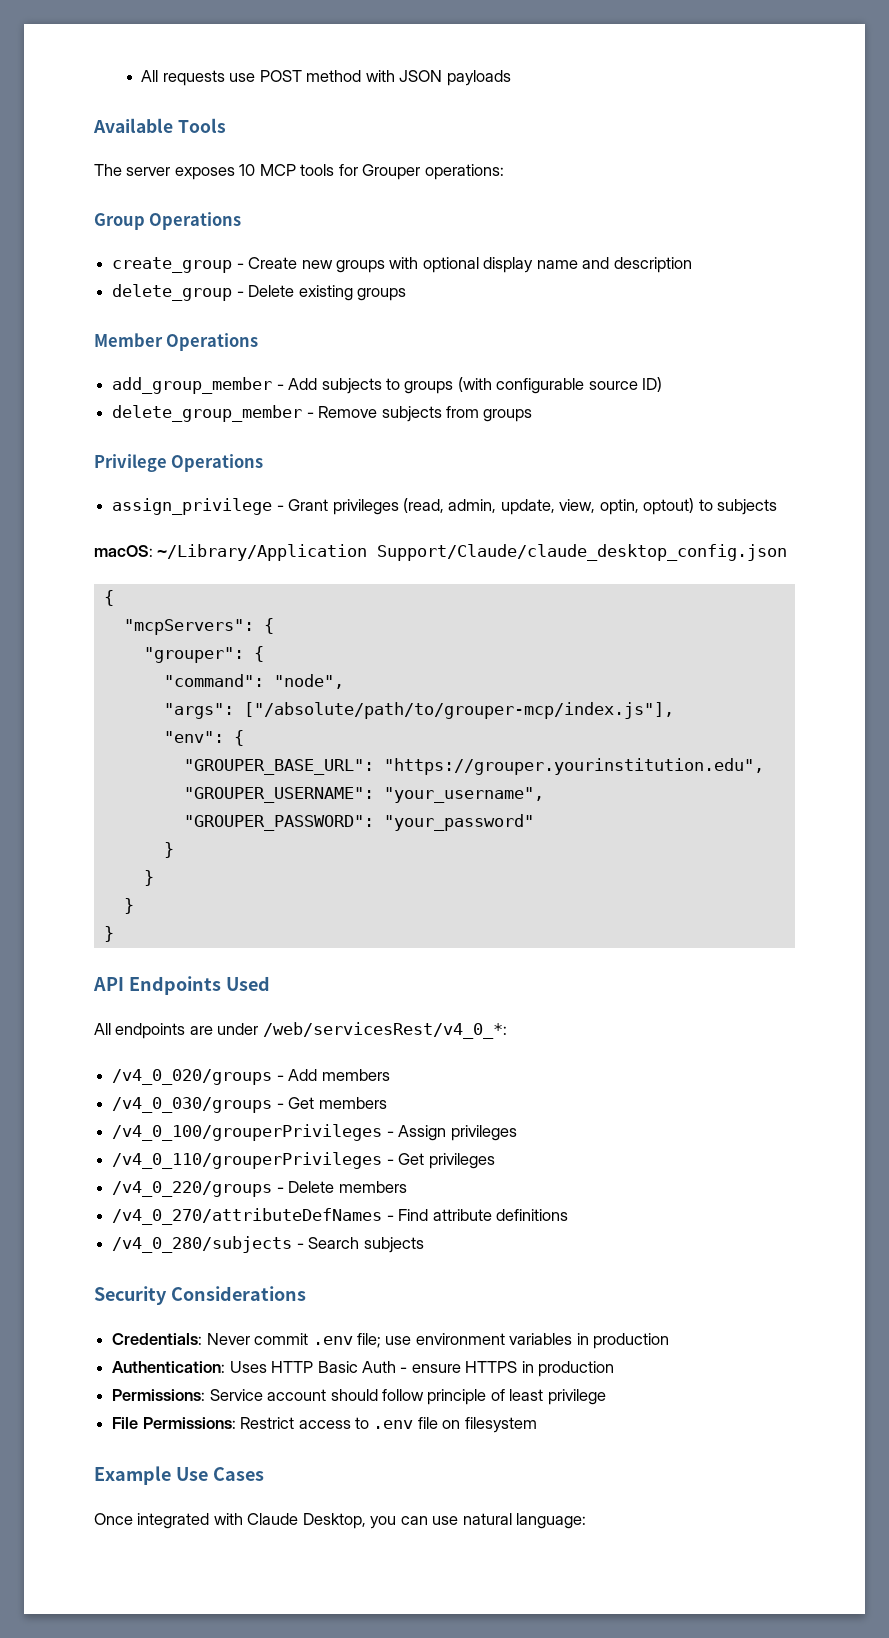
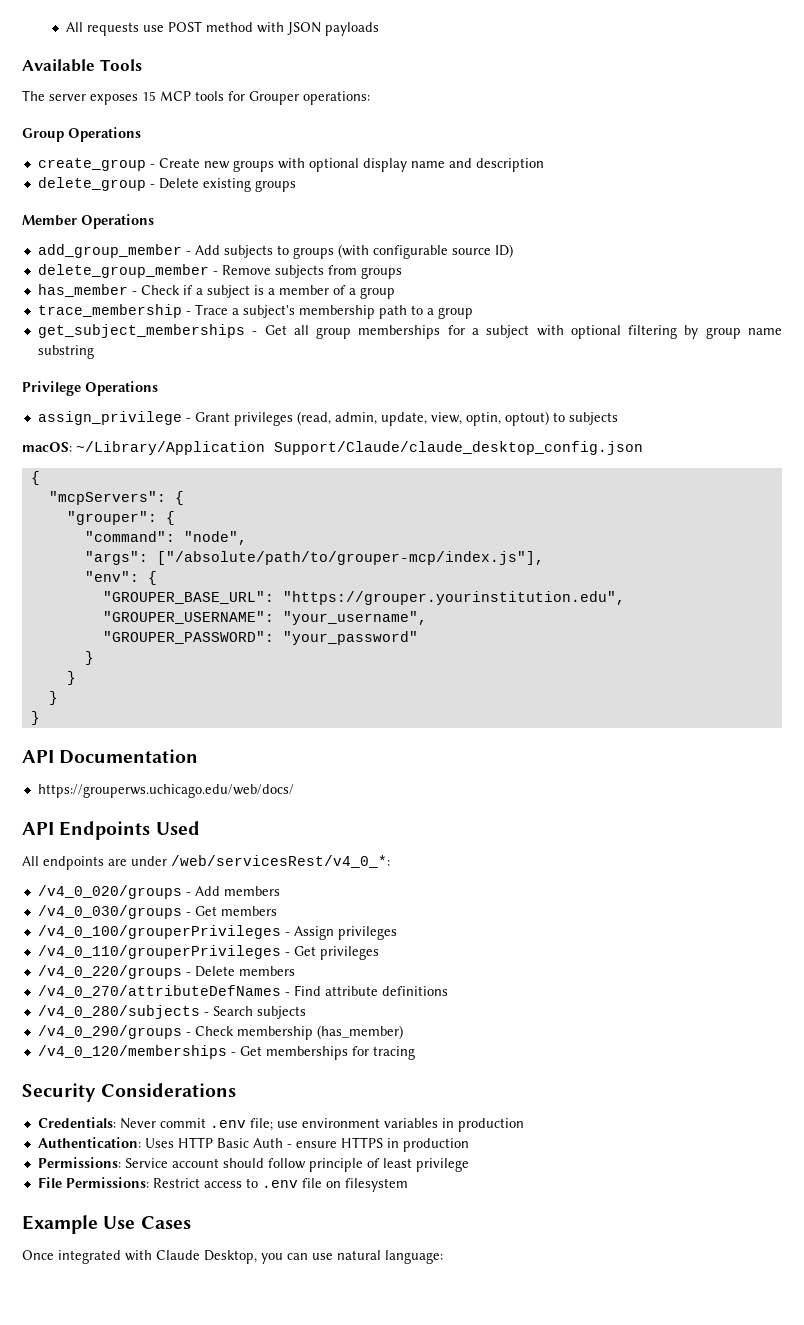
- The server exposes 10 MCP tools for Grouper operations:
+ The server exposes 15 MCP tools for Grouper operations:
+ has_member - Check if a subject is a member of a group
+ trace_membership - Trace a subject's membership path to a group
+ get_subject_memberships - Get all group memberships for a subject with optional filtering by group name substring
+ API Documentation
+ https://grouperws.uchicago.edu/web/docs/
+ /v4_0_290/groups - Check membership (has_member)
+ /v4_0_120/memberships - Get memberships for tracing

